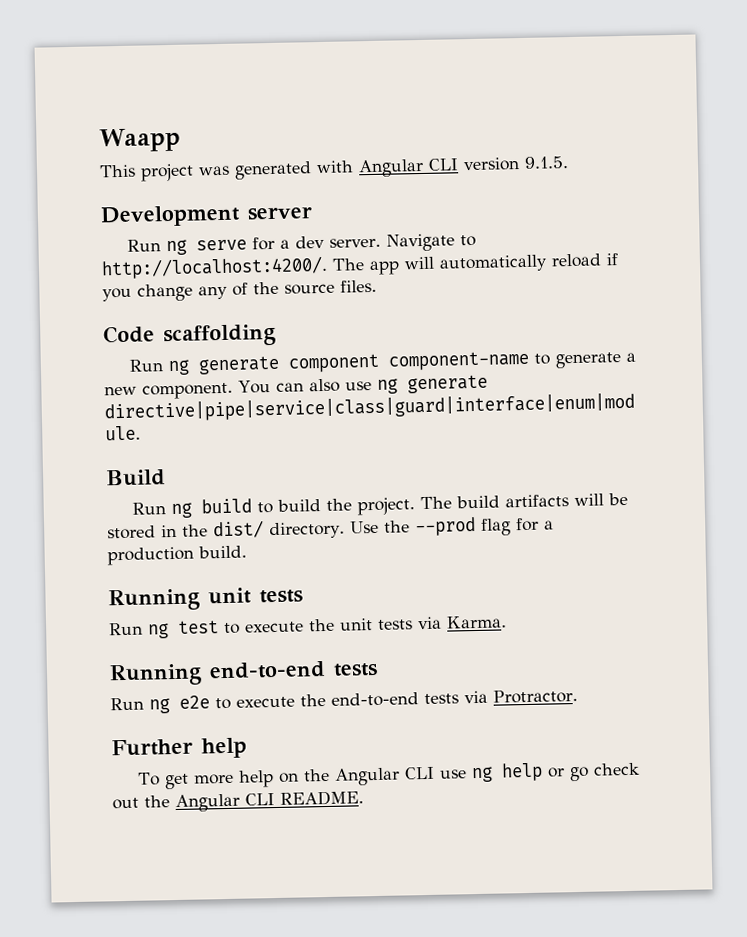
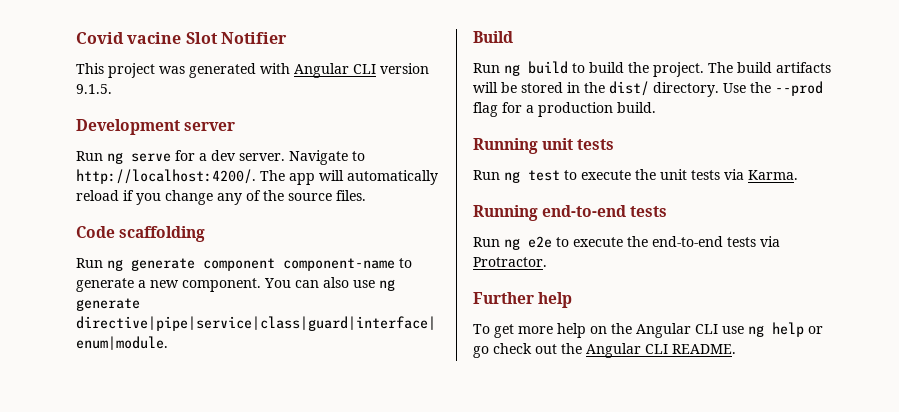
- Waapp
+ Covid vacine Slot Notifier

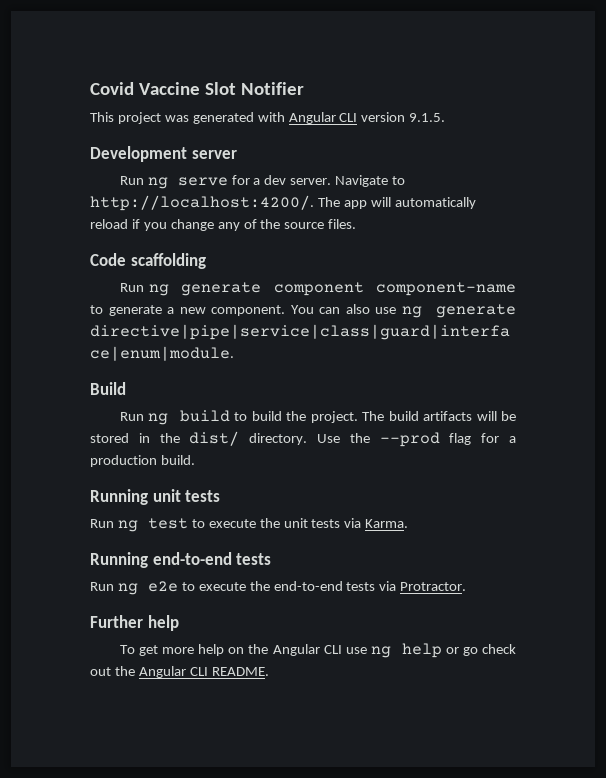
- Covid vacine Slot Notifier
+ Covid Vaccine Slot Notifier

